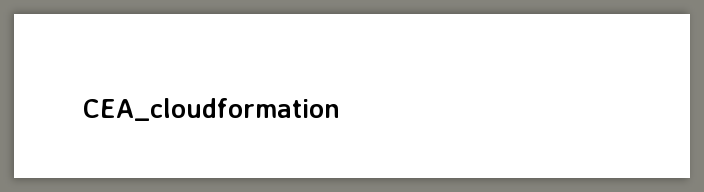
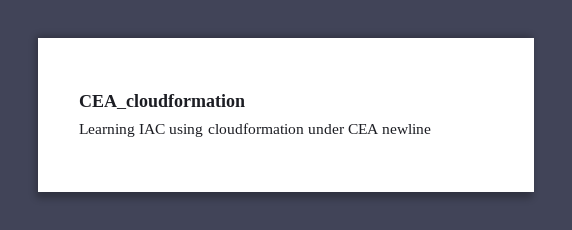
+ Learning IAC using cloudformation under CEA newline

